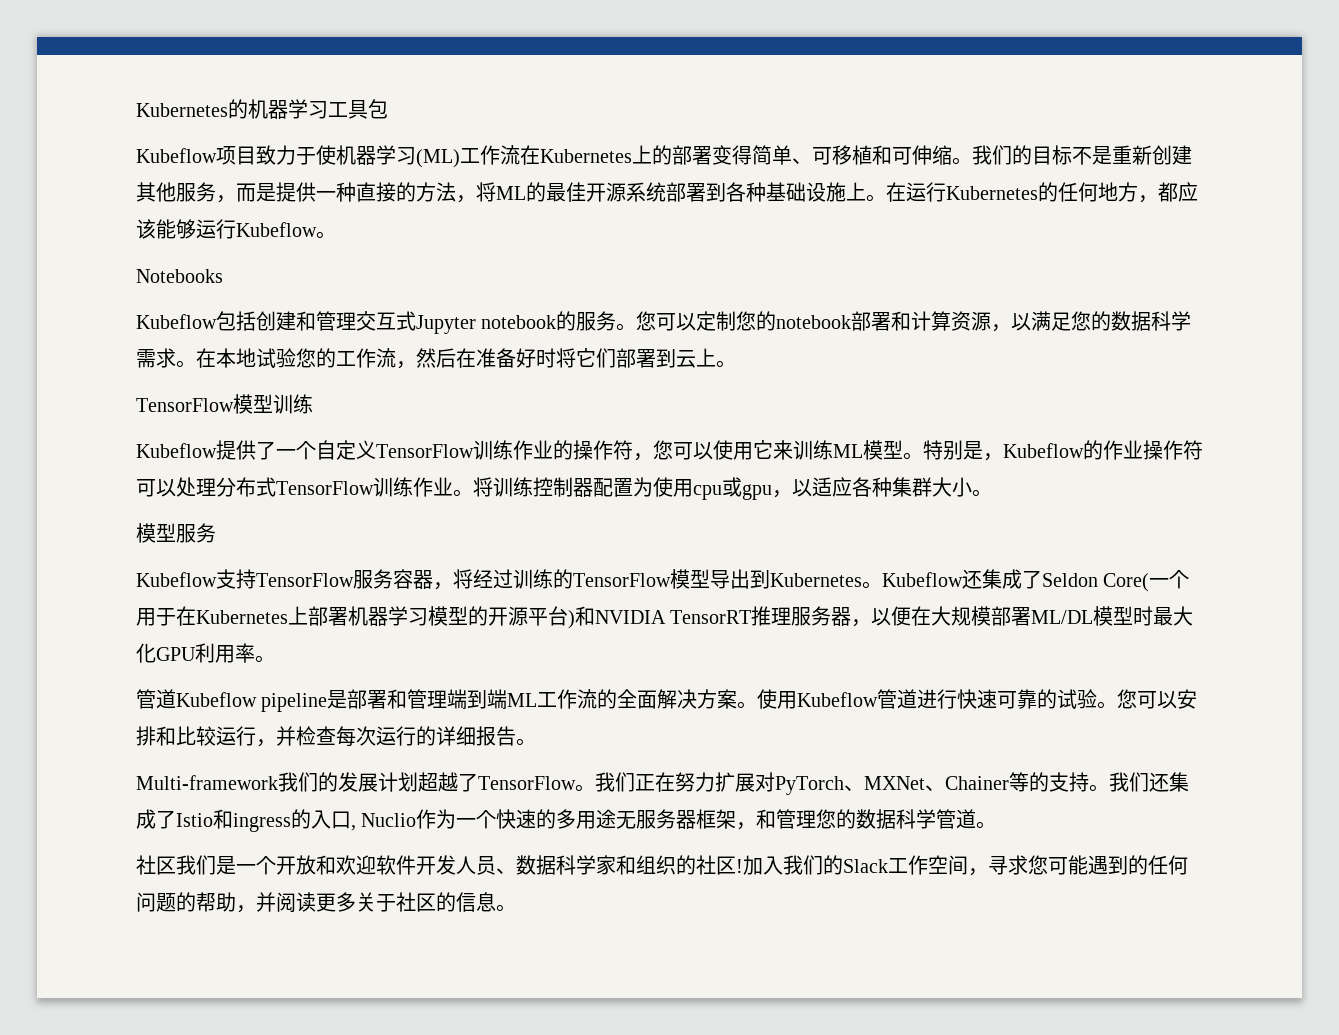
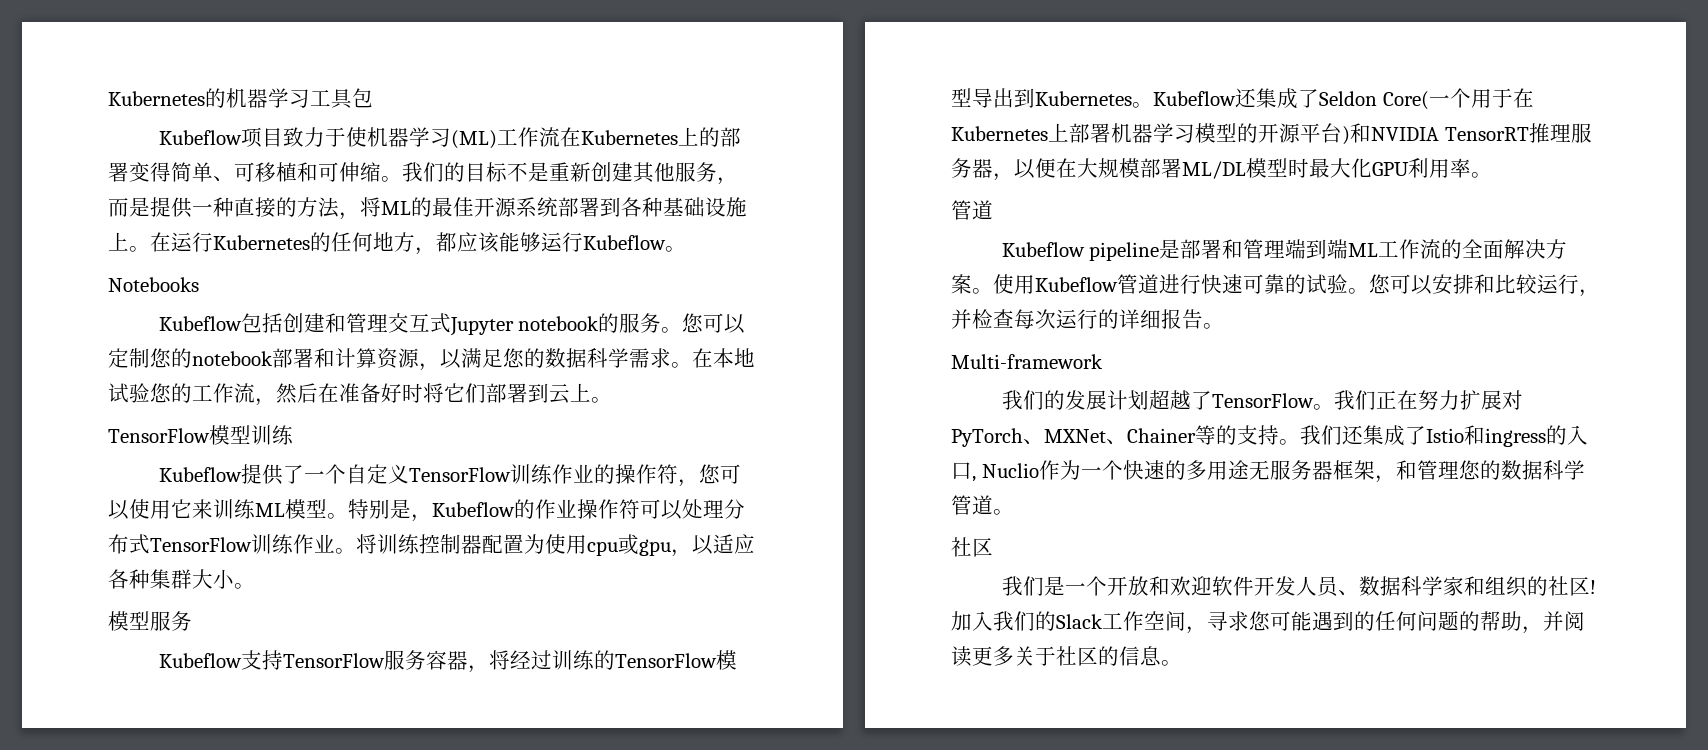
  Kubeflow还集成了Seldon Core(一个用于在Kubernetes上部署机器学习模型的开源平台)和NVIDIA TensorRT推理服务器，以便在大规模部署ML/DL模型时最大化GPU利用率。
- 管道Kubeflow pipeline是部署和管理端到端ML工作流的全面解决方案。
+ 管道
+ Kubeflow pipeline是部署和管理端到端ML工作流的全面解决方案。
- Multi-framework我们的发展计划超越了TensorFlow。
+ Multi-framework
+ 我们的发展计划超越了TensorFlow。
  我们还集成了Istio和ingress的入口, Nuclio作为一个快速的多用途无服务器框架，和管理您的数据科学管道。
- 社区我们是一个开放和欢迎软件开发人员、数据科学家和组织的社区!
+ 社区
+ 我们是一个开放和欢迎软件开发人员、数据科学家和组织的社区!

